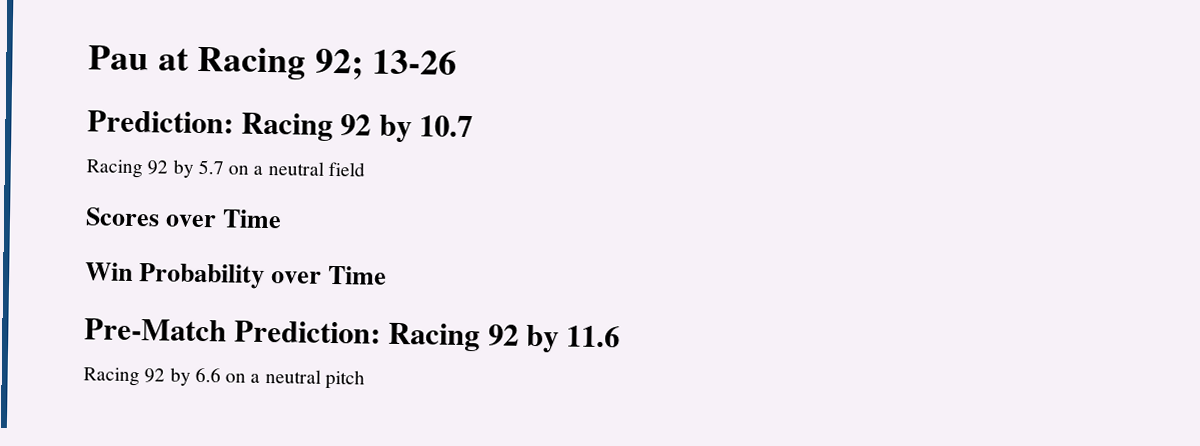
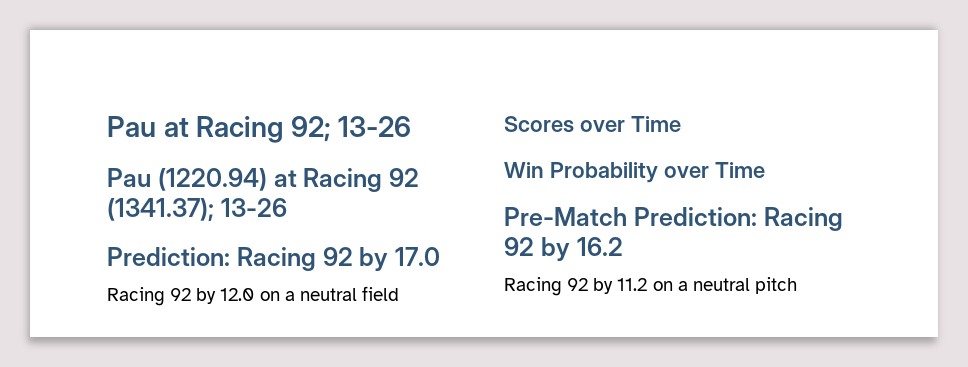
- Prediction: Racing 92 by 10.7
- Racing 92 by 5.7 on a neutral field
+ Pau (1220.94) at Racing 92 (1341.37); 13-26
+ Prediction: Racing 92 by 17.0
+ Racing 92 by 12.0 on a neutral field
- Pre-Match Prediction: Racing 92 by 11.6
- Racing 92 by 6.6 on a neutral pitch
+ Pre-Match Prediction: Racing 92 by 16.2
+ Racing 92 by 11.2 on a neutral pitch

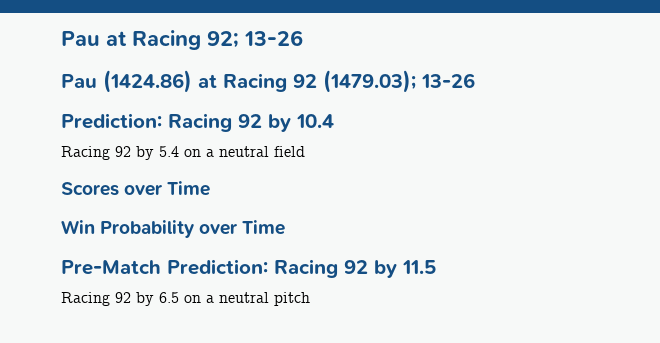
- Pau (1220.94) at Racing 92 (1341.37); 13-26
+ Pau (1424.86) at Racing 92 (1479.03); 13-26
- Prediction: Racing 92 by 17.0
- Racing 92 by 12.0 on a neutral field
+ Prediction: Racing 92 by 10.4
+ Racing 92 by 5.4 on a neutral field
- Pre-Match Prediction: Racing 92 by 16.2
- Racing 92 by 11.2 on a neutral pitch
+ Pre-Match Prediction: Racing 92 by 11.5
+ Racing 92 by 6.5 on a neutral pitch

